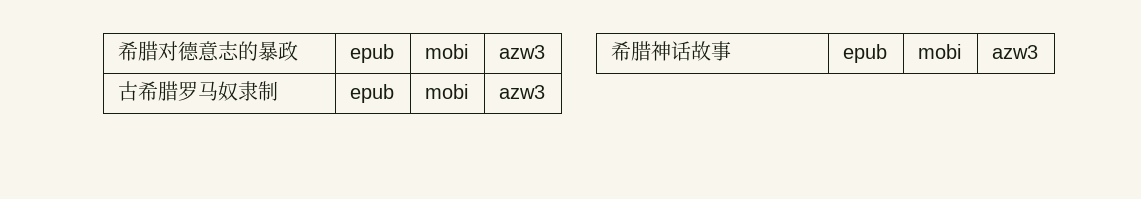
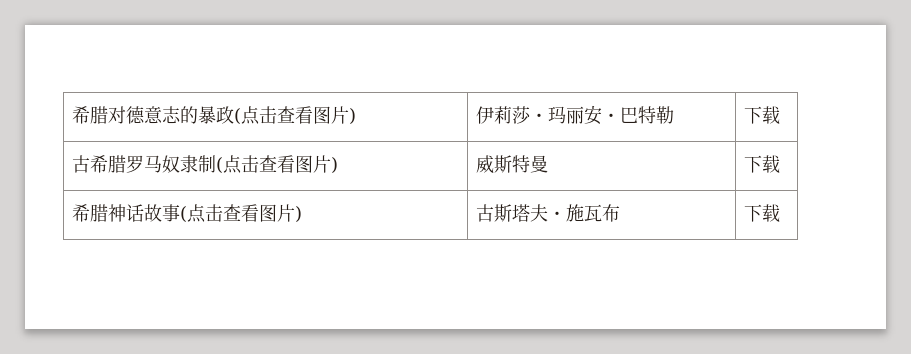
- 希腊对德意志的暴政 | epub | mobi | azw3
- 古希腊罗马奴隶制 | epub | mobi | azw3
- 希腊神话故事 | epub | mobi | azw3
+ 希腊对德意志的暴政(点击查看图片) | 伊莉莎・玛丽安・巴特勒 | 下载
+ 古希腊罗马奴隶制(点击查看图片) | 威斯特曼 | 下载
+ 希腊神话故事(点击查看图片) | 古斯塔夫・施瓦布 | 下载

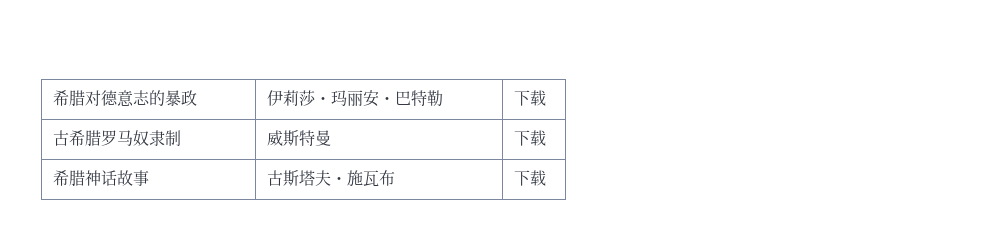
- 希腊对德意志的暴政(点击查看图片) | 伊莉莎・玛丽安・巴特勒 | 下载
+ 希腊对德意志的暴政 | 伊莉莎・玛丽安・巴特勒 | 下载
- 古希腊罗马奴隶制(点击查看图片) | 威斯特曼 | 下载
+ 古希腊罗马奴隶制 | 威斯特曼 | 下载
- 希腊神话故事(点击查看图片) | 古斯塔夫・施瓦布 | 下载
+ 希腊神话故事 | 古斯塔夫・施瓦布 | 下载

